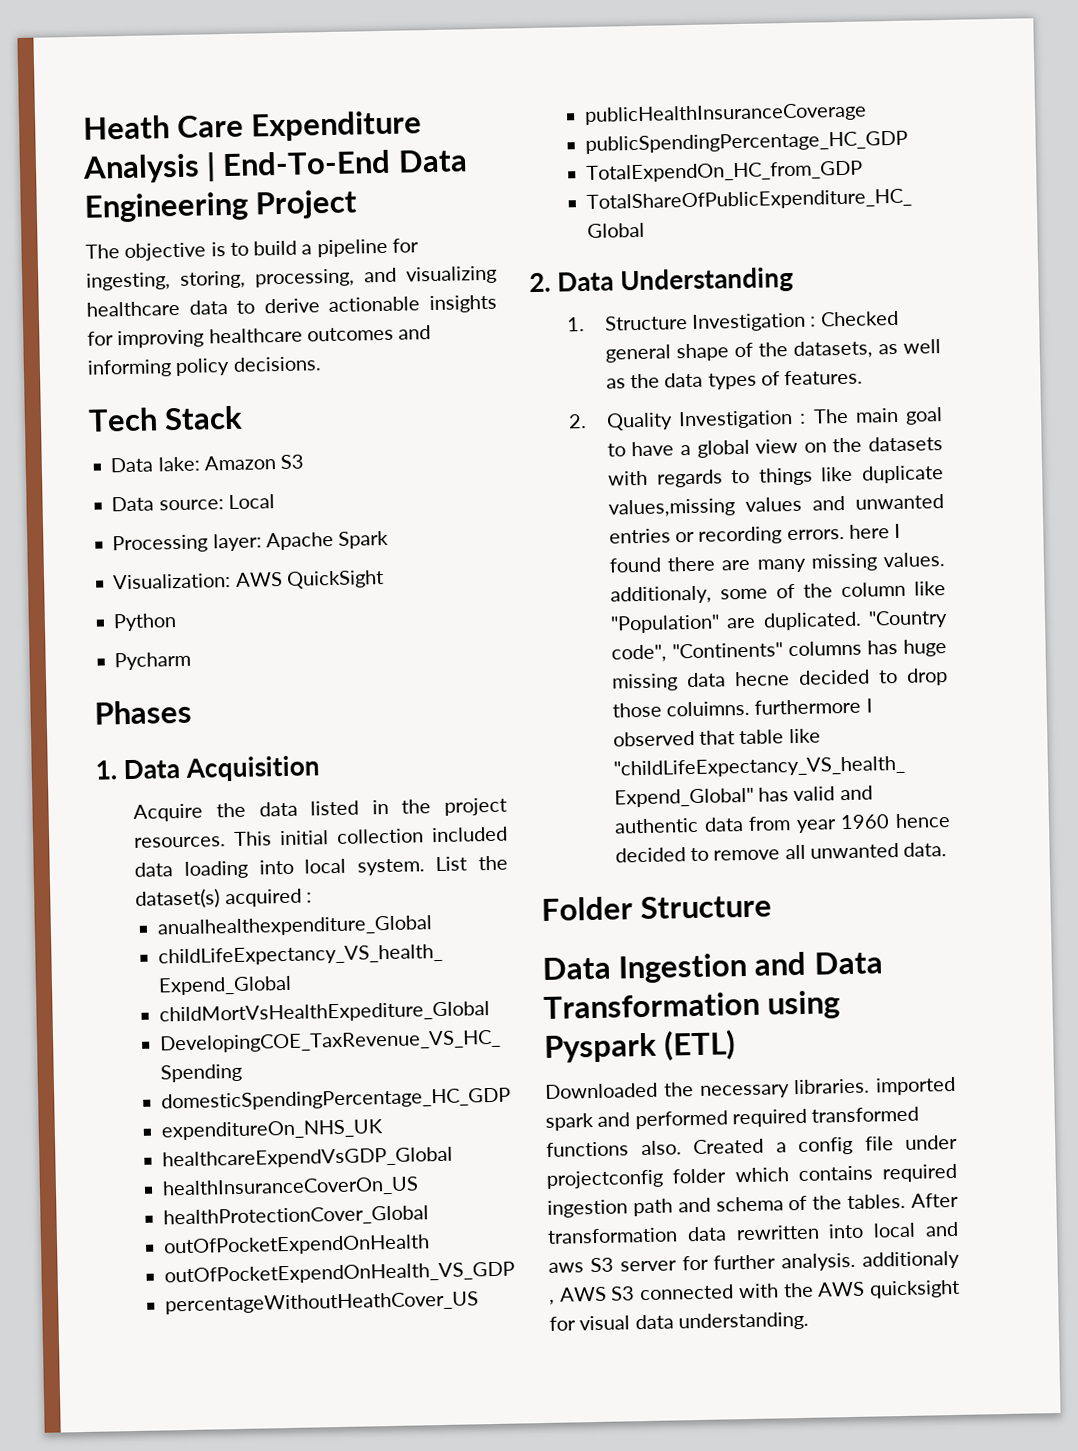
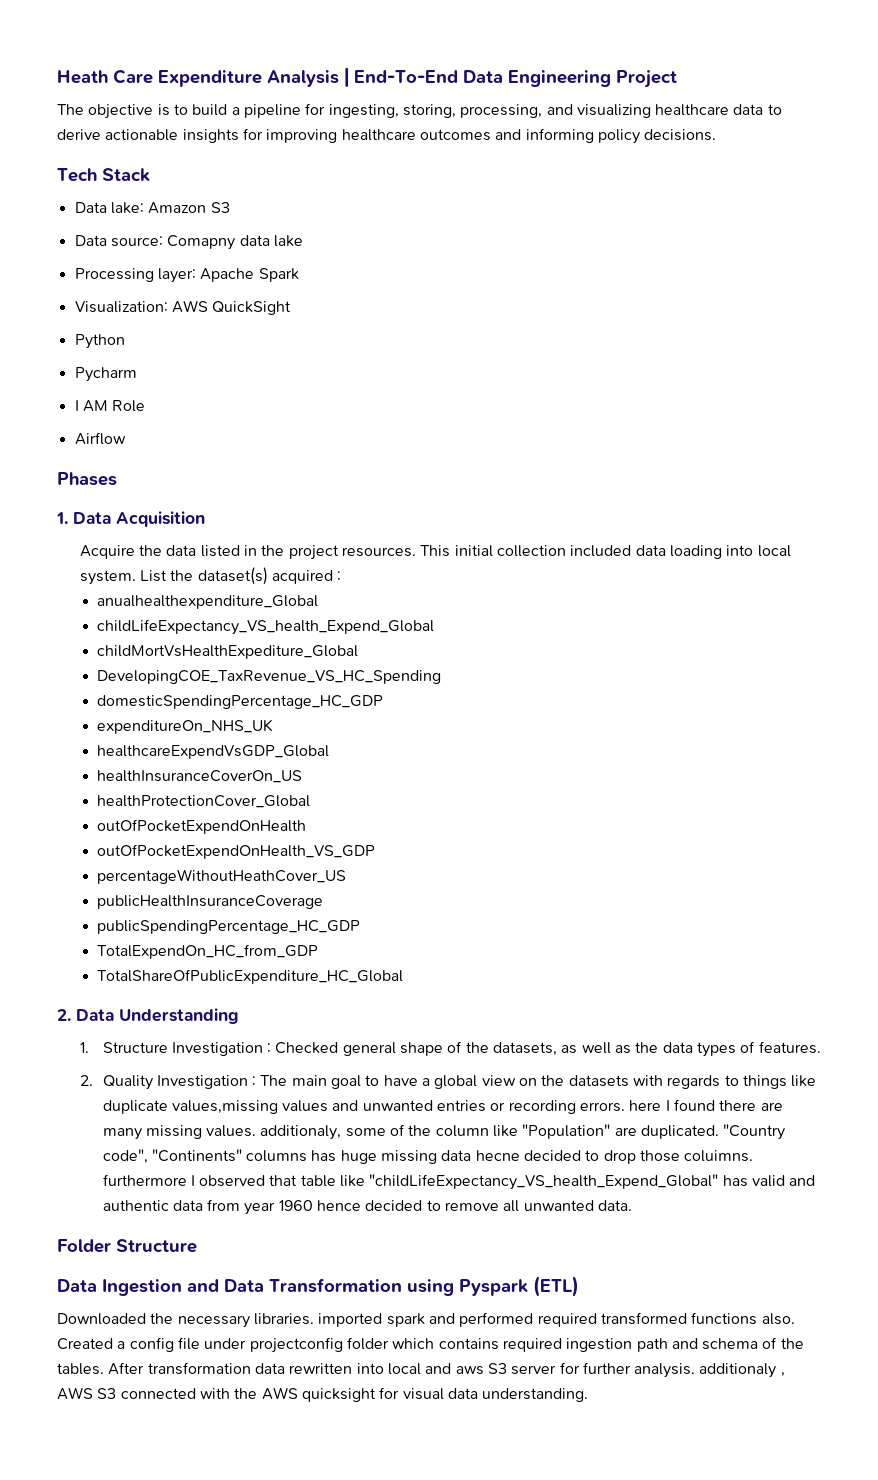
- Data source: Local
+ Data source: Comapny data lake
+ I AM Role
+ Airflow

